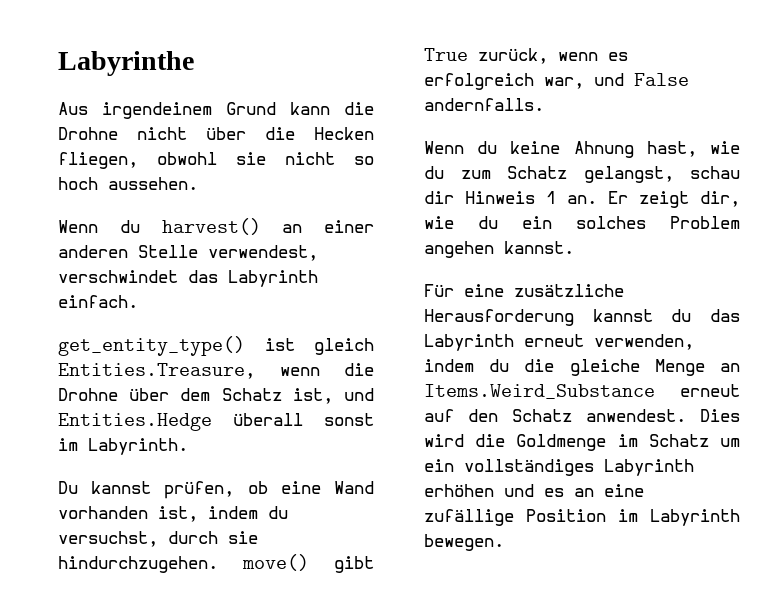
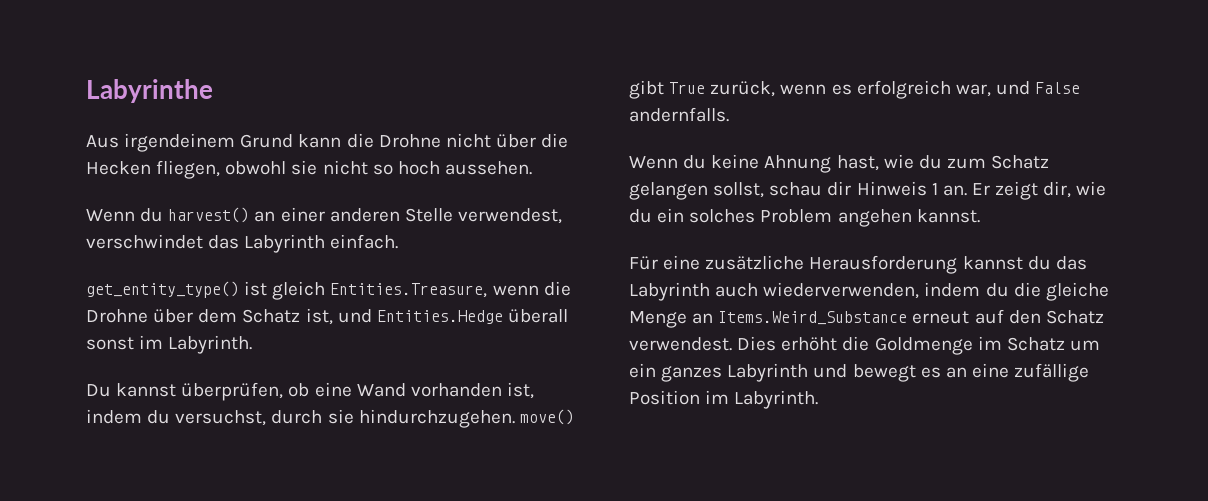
- Du kannst prüfen, ob eine Wand vorhanden ist, indem du versuchst, durch sie hindurchzugehen. move() gibt True zurück, wenn es erfolgreich war, und False andernfalls.
+ Du kannst überprüfen, ob eine Wand vorhanden ist, indem du versuchst, durch sie hindurchzugehen. move() gibt True zurück, wenn es erfolgreich war, und False andernfalls.
- Wenn du keine Ahnung hast, wie du zum Schatz gelangst, schau dir Hinweis 1 an.
+ Wenn du keine Ahnung hast, wie du zum Schatz gelangen sollst, schau dir Hinweis 1 an.
- Für eine zusätzliche Herausforderung kannst du das Labyrinth erneut verwenden, indem du die gleiche Menge an Items.Weird_Substance erneut auf den Schatz anwendest. Dies wird die Goldmenge im Schatz um ein vollständiges Labyrinth erhöhen und es an eine zufällige Position im Labyrinth bewegen.
+ Für eine zusätzliche Herausforderung kannst du das Labyrinth auch wiederverwenden, indem du die gleiche Menge an Items.Weird_Substance erneut auf den Schatz verwendest. Dies erhöht die Goldmenge im Schatz um ein ganzes Labyrinth und bewegt es an eine zufällige Position im Labyrinth.

